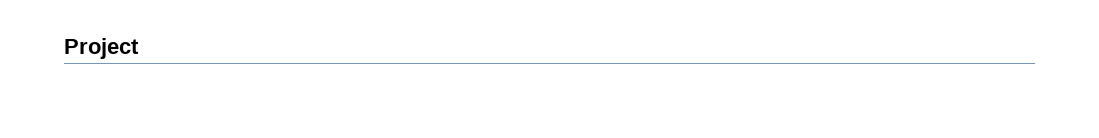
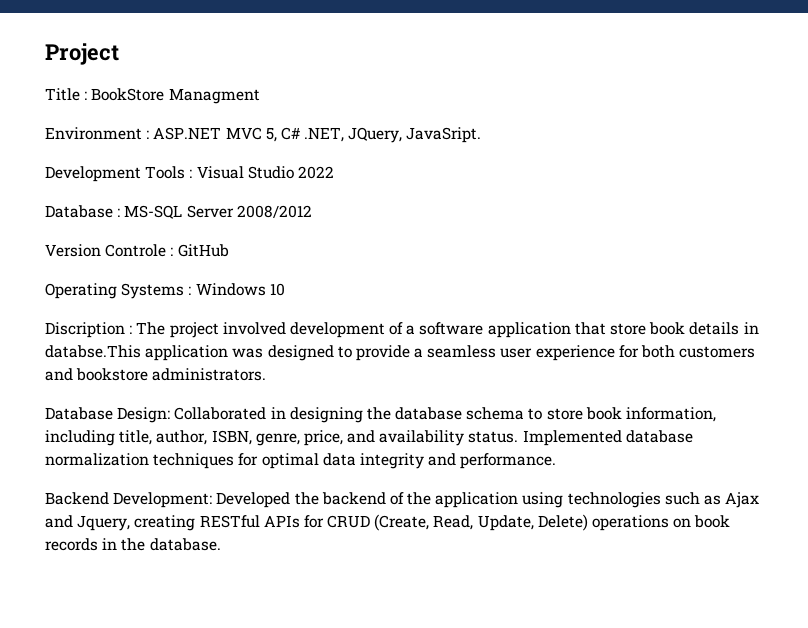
+ Title : BookStore Managment
+ Environment : ASP.NET MVC 5, C# .NET, JQuery, JavaSript.
+ Development Tools : Visual Studio 2022
+ Database : MS-SQL Server 2008/2012
+ Version Controle : GitHub
+ Operating Systems : Windows 10
+ Discription : The project involved development of a software application that store book details in databse.This application was designed to provide a seamless user experience for both customers and bookstore administrators.
+ Database Design: Collaborated in designing the database schema to store book information, including title, author, ISBN, genre, price, and availability status. Implemented database normalization techniques for optimal data integrity and performance.
+ Backend Development: Developed the backend of the application using technologies such as Ajax and Jquery, creating RESTful APIs for CRUD (Create, Read, Update, Delete) operations on book records in the database.

